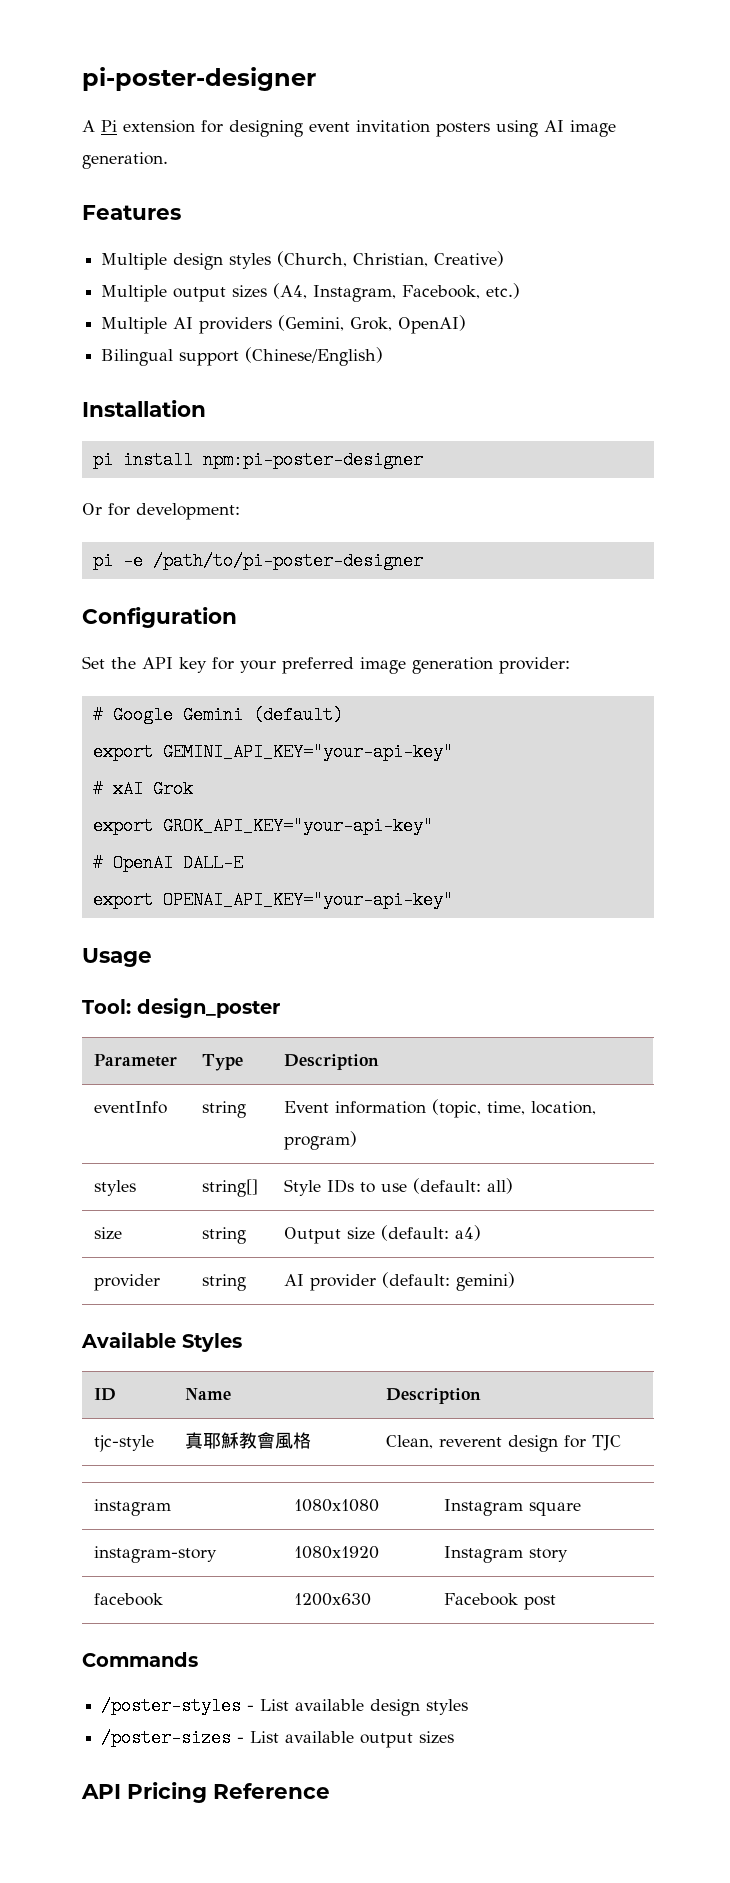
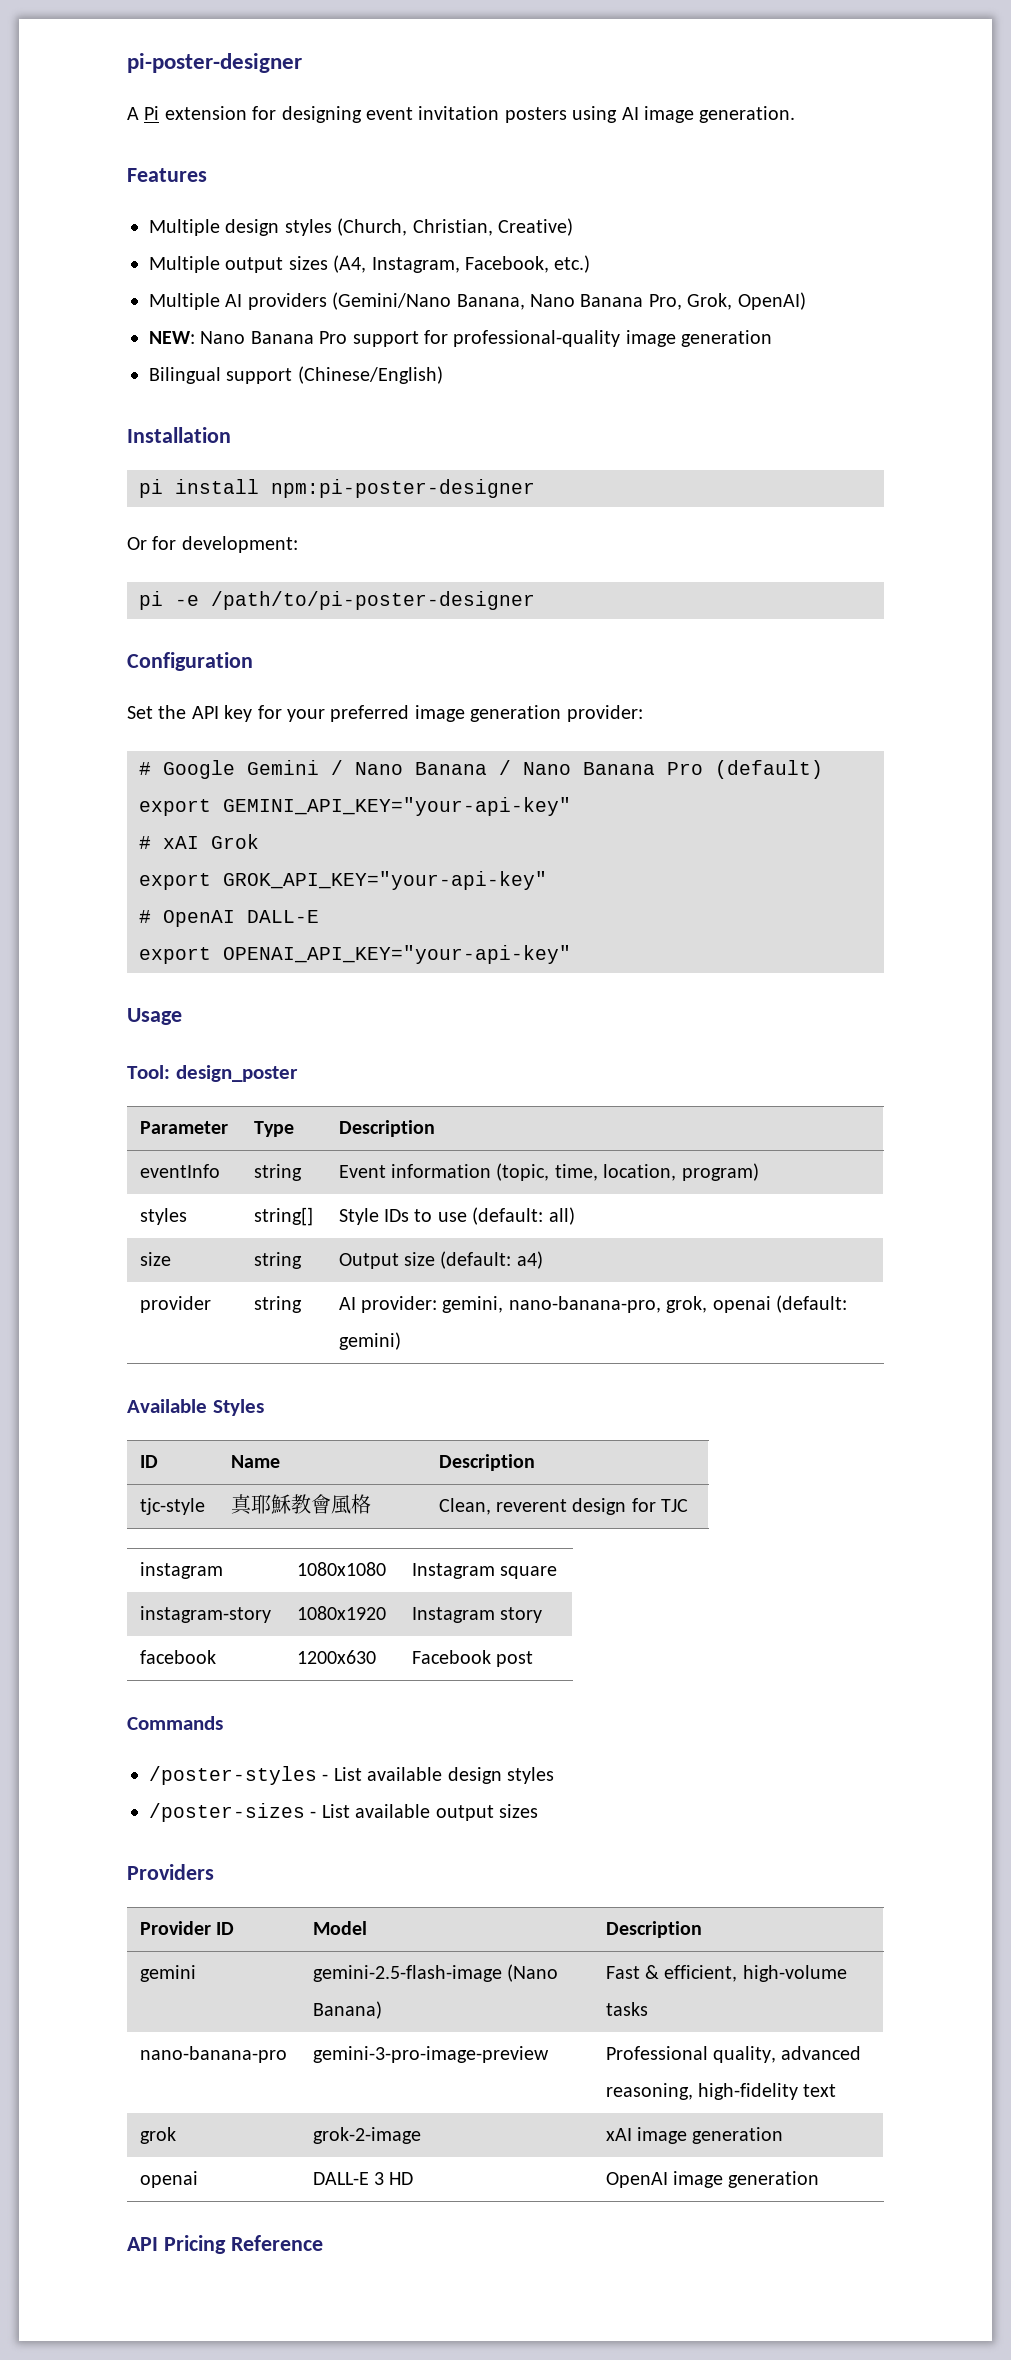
- Multiple AI providers (Gemini, Grok, OpenAI)
+ Multiple AI providers (Gemini/Nano Banana, Nano Banana Pro, Grok, OpenAI)
+ NEW: Nano Banana Pro support for professional-quality image generation
- # Google Gemini (default)
+ # Google Gemini / Nano Banana / Nano Banana Pro (default)
- provider | string | AI provider (default: gemini)
+ provider | string | AI provider: gemini, nano-banana-pro, grok, openai (default: gemini)
+ Providers
+ Provider ID | Model | Description
+ gemini | gemini-2.5-flash-image (Nano Banana) | Fast & efficient, high-volume tasks
+ nano-banana-pro | gemini-3-pro-image-preview | Professional quality, advanced reasoning, high-fidelity text
+ grok | grok-2-image | xAI image generation
+ openai | DALL-E 3 HD | OpenAI image generation

